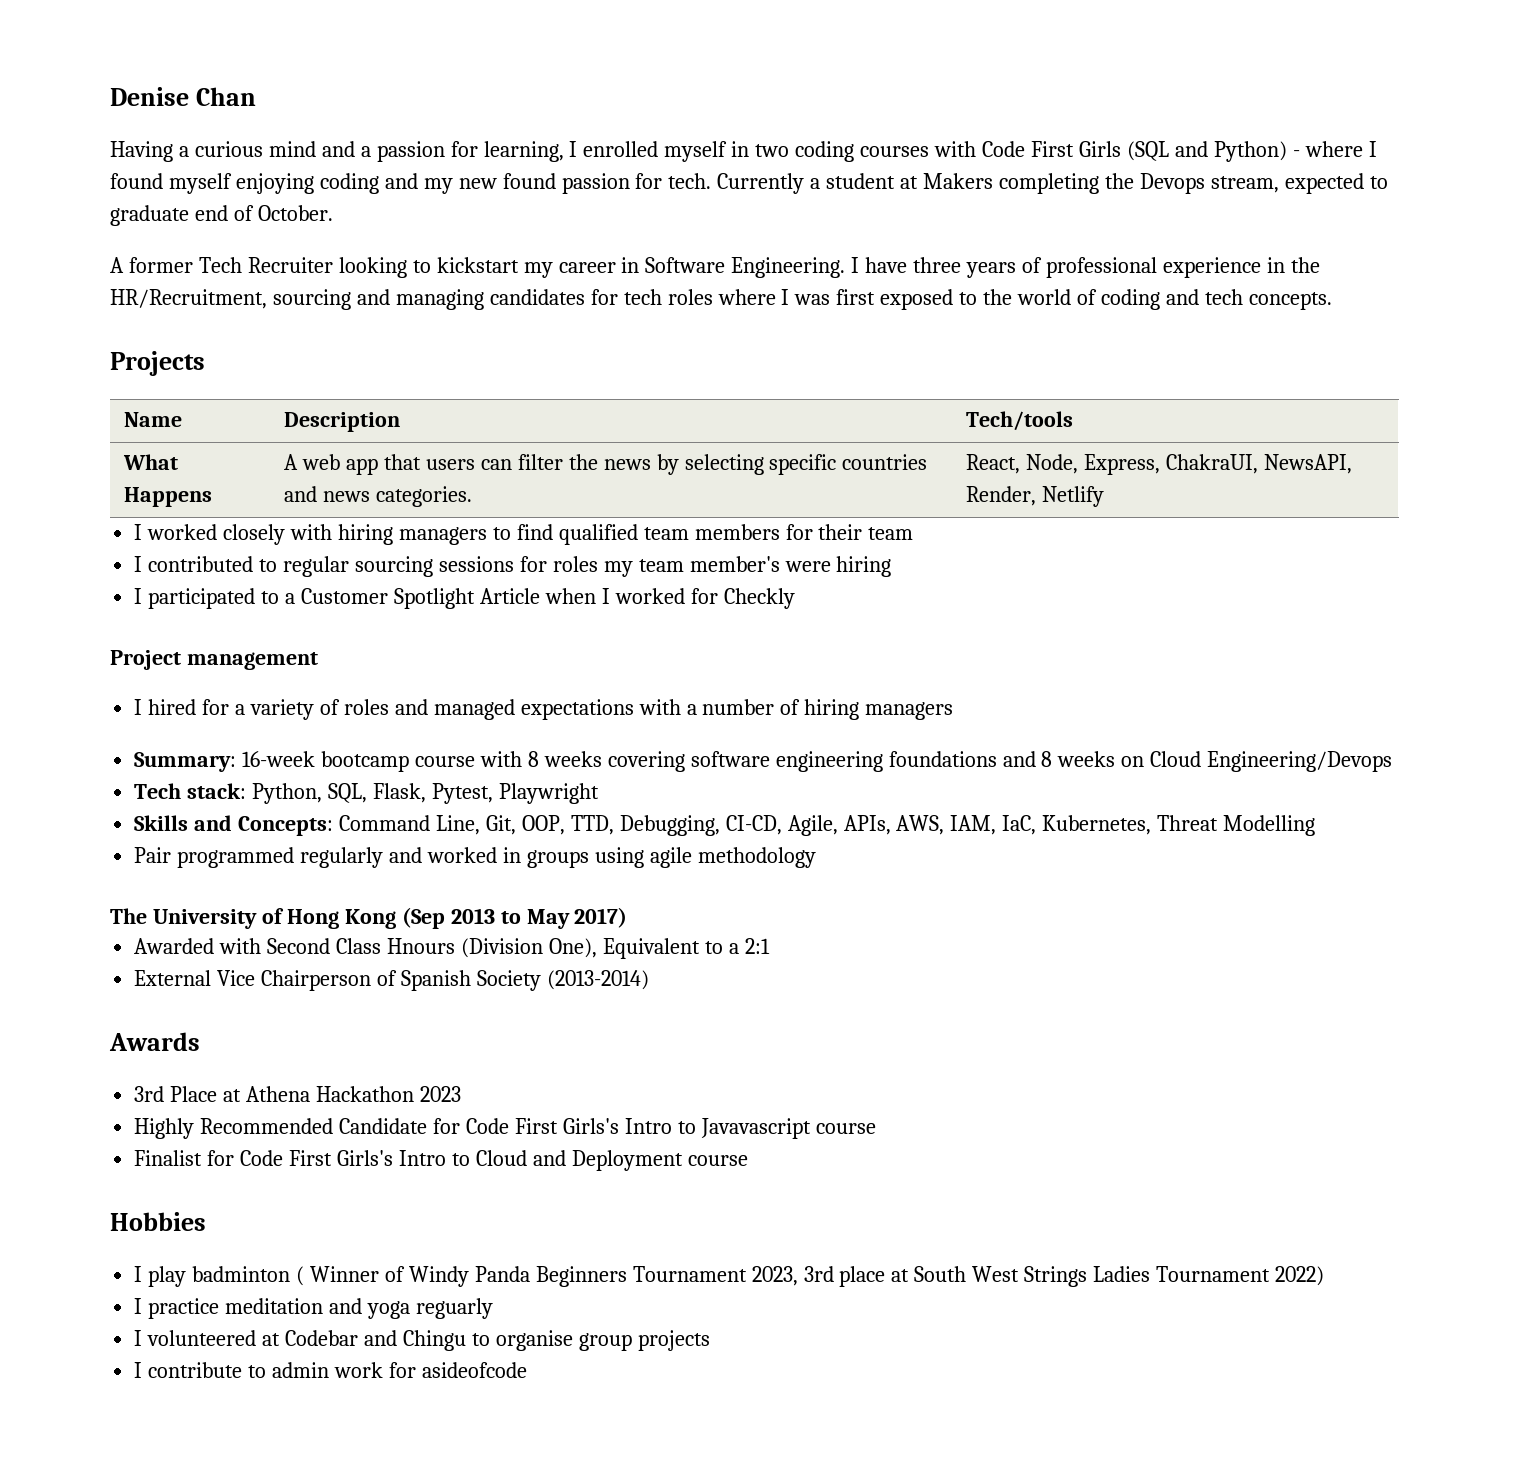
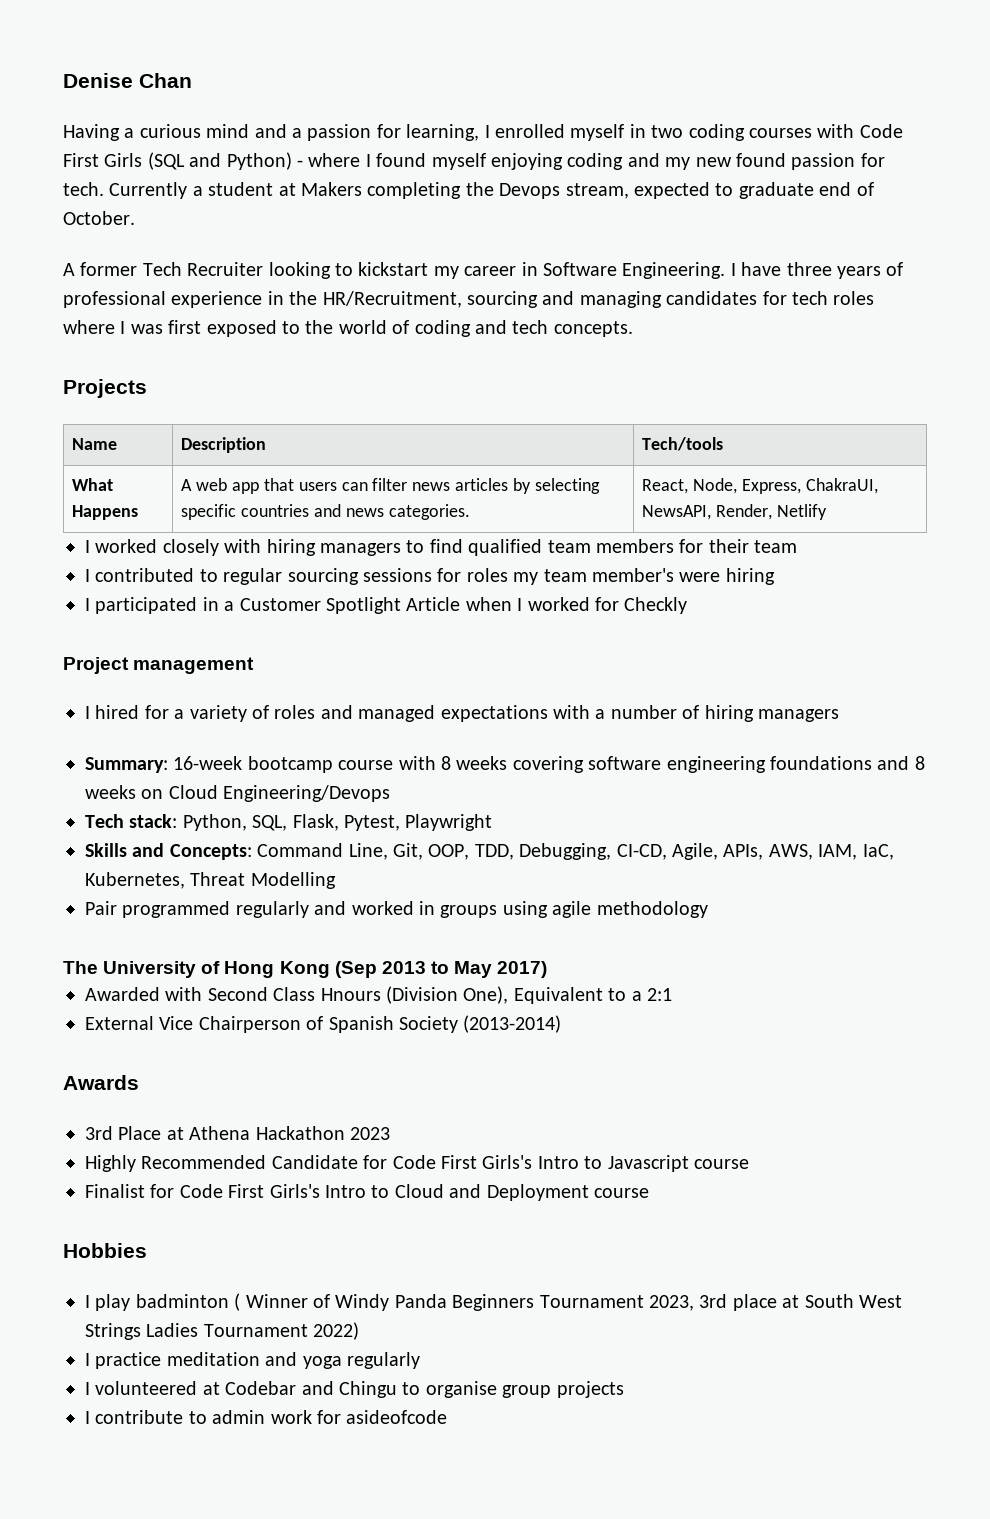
- What Happens | A web app that users can filter the news by selecting specific countries and news categories. | React, Node, Express, ChakraUI, NewsAPI, Render, Netlify
+ What Happens | A web app that users can filter news articles by selecting specific countries and news categories. | React, Node, Express, ChakraUI, NewsAPI, Render, Netlify
- I participated to a Customer Spotlight Article when I worked for Checkly
+ I participated in a Customer Spotlight Article when I worked for Checkly
- Skills and Concepts: Command Line, Git, OOP, TTD, Debugging, CI-CD, Agile, APIs, AWS, IAM, IaC, Kubernetes, Threat Modelling
+ Skills and Concepts: Command Line, Git, OOP, TDD, Debugging, CI-CD, Agile, APIs, AWS, IAM, IaC, Kubernetes, Threat Modelling
- Highly Recommended Candidate for Code First Girls's Intro to Javavascript course
+ Highly Recommended Candidate for Code First Girls's Intro to Javascript course
- I practice meditation and yoga reguarly
+ I practice meditation and yoga regularly

